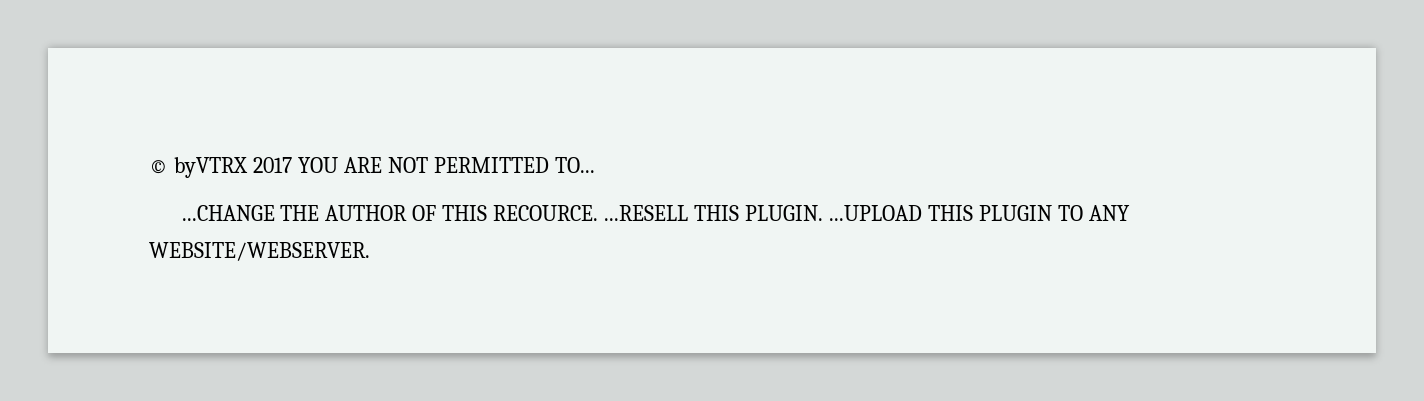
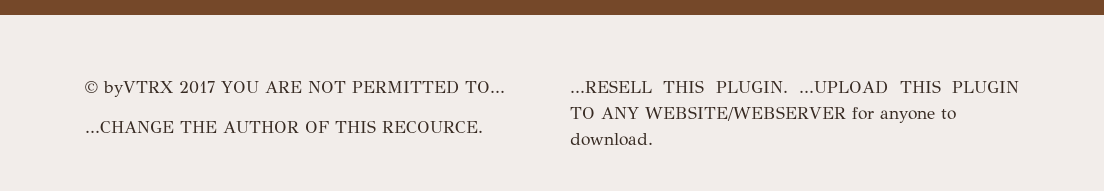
- ...CHANGE THE AUTHOR OF THIS RECOURCE. ...RESELL THIS PLUGIN. ...UPLOAD THIS PLUGIN TO ANY WEBSITE/WEBSERVER.
+ ...CHANGE THE AUTHOR OF THIS RECOURCE. ...RESELL THIS PLUGIN. ...UPLOAD THIS PLUGIN TO ANY WEBSITE/WEBSERVER for anyone to download.

